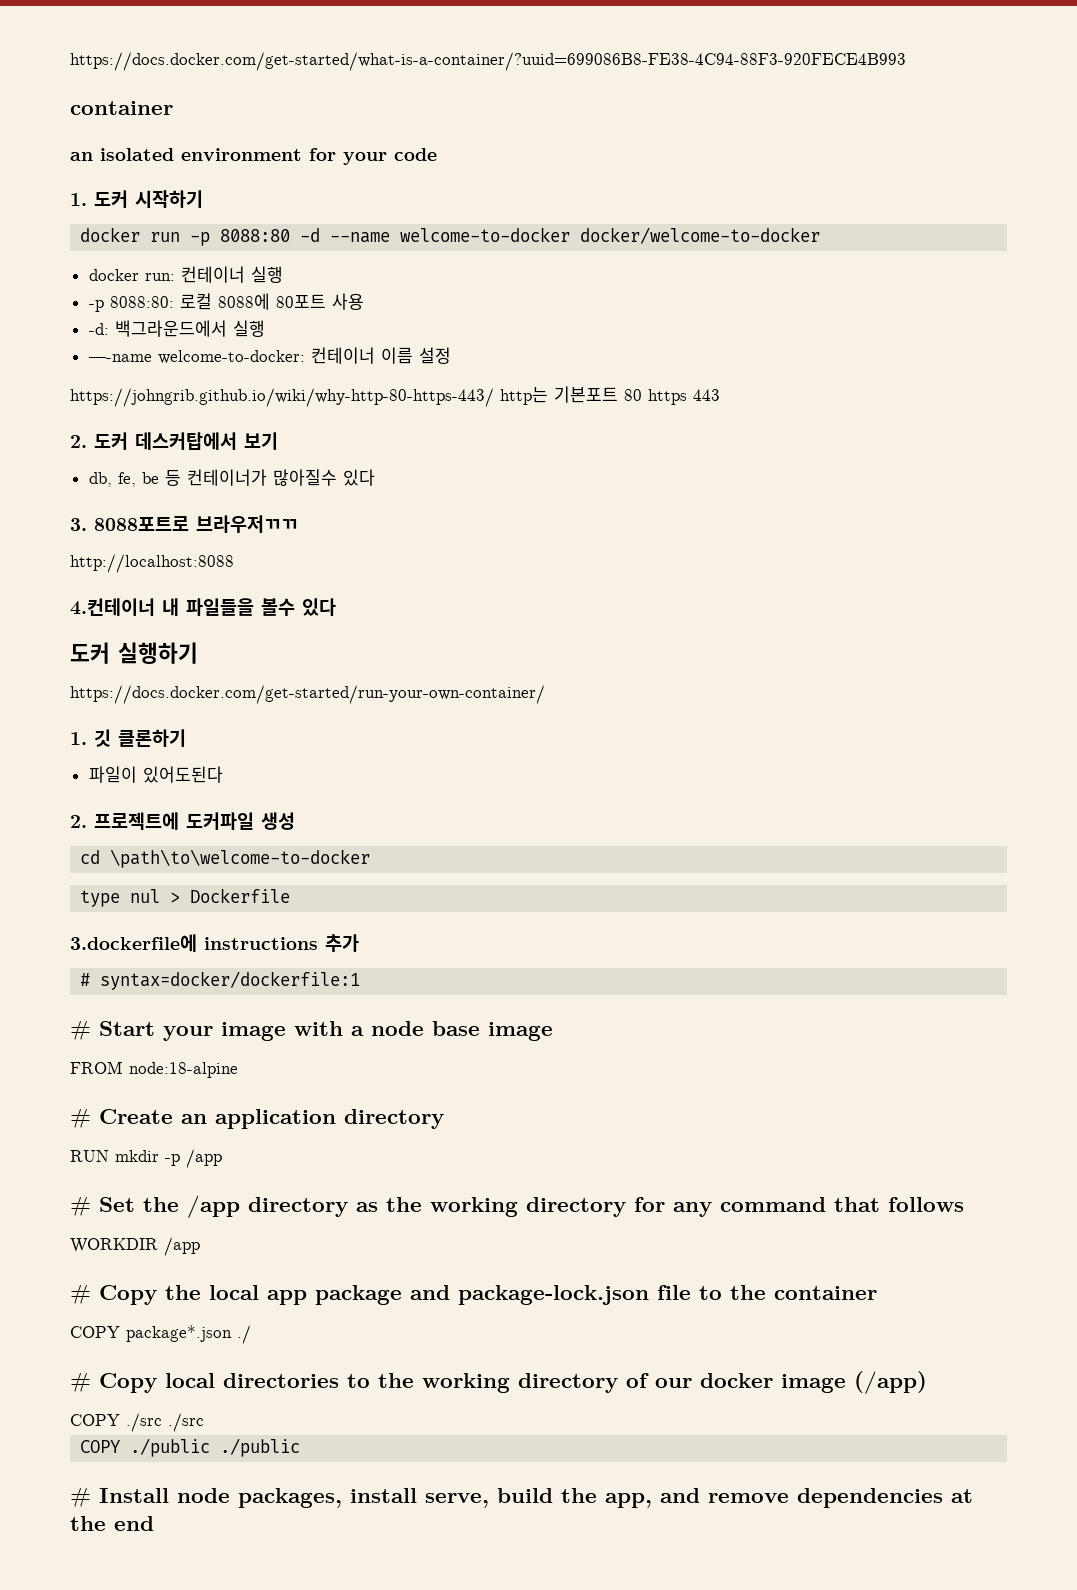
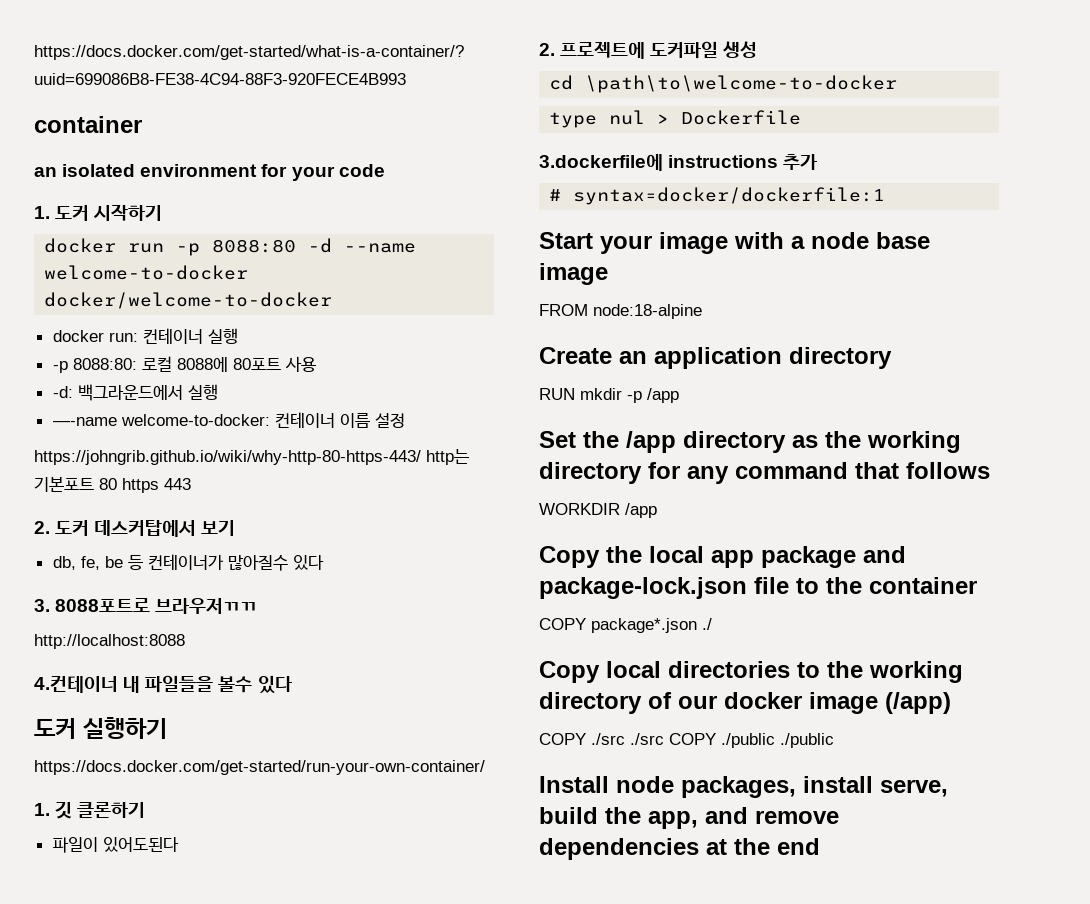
- # Start your image with a node base image
+ Start your image with a node base image
- # Create an application directory
+ Create an application directory
- # Set the /app directory as the working directory for any command that follows
+ Set the /app directory as the working directory for any command that follows
- # Copy the local app package and package-lock.json file to the container
+ Copy the local app package and package-lock.json file to the container
- # Copy local directories to the working directory of our docker image (/app)
+ Copy local directories to the working directory of our docker image (/app)
- COPY ./src ./src
- COPY ./public ./public
+ COPY ./src ./src COPY ./public ./public
- # Install node packages, install serve, build the app, and remove dependencies at the end
+ Install node packages, install serve, build the app, and remove dependencies at the end

